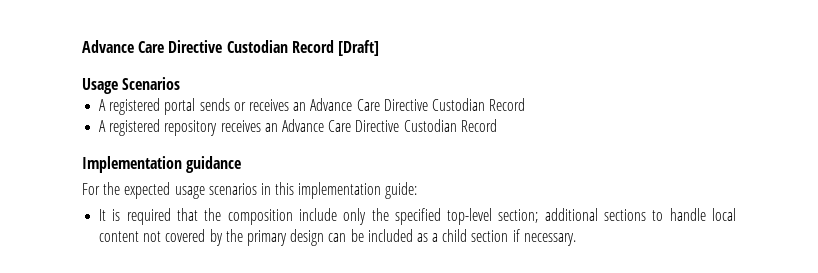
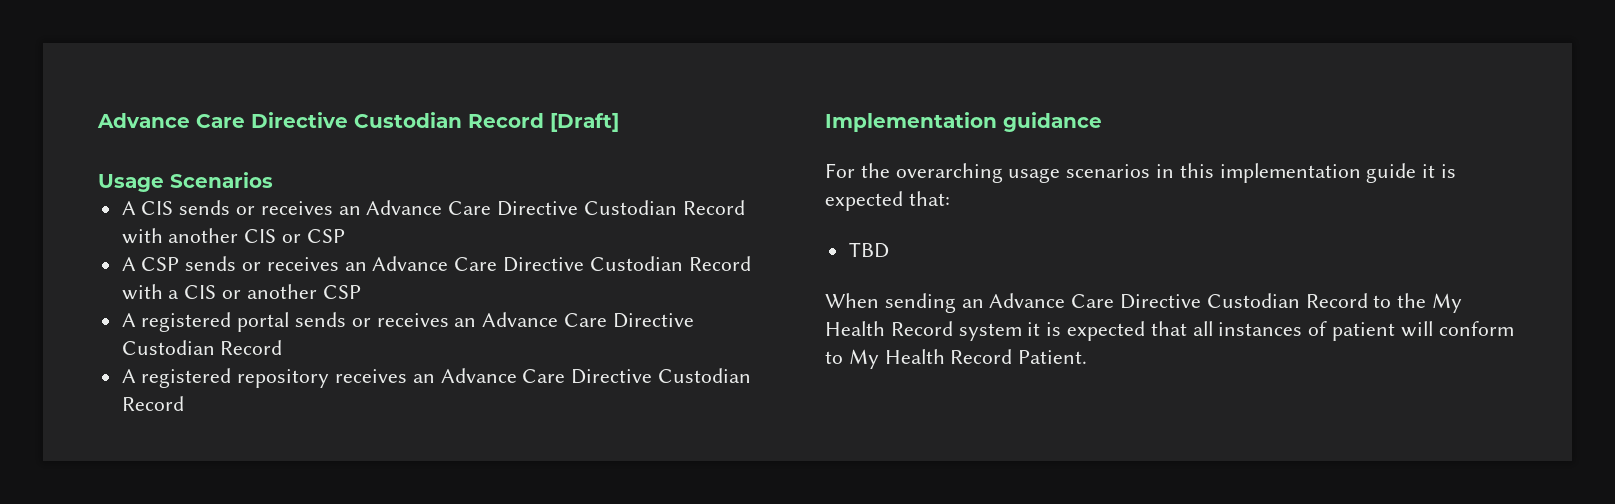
+ A CIS sends or receives an Advance Care Directive Custodian Record with another CIS or CSP
+ A CSP sends or receives an Advance Care Directive Custodian Record with a CIS or another CSP
- For the expected usage scenarios in this implementation guide:
- It is required that the composition include only the specified top-level section; additional sections to handle local content not covered by the primary design can be included as a child section if necessary.
+ For the overarching usage scenarios in this implementation guide it is expected that:
+ TBD
+ When sending an Advance Care Directive Custodian Record to the My Health Record system it is expected that all instances of patient will conform to My Health Record Patient.

